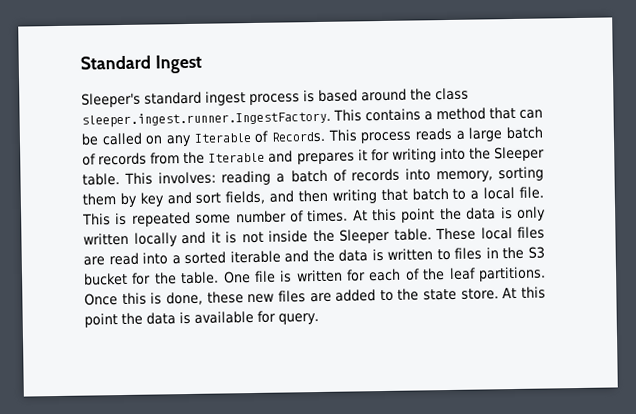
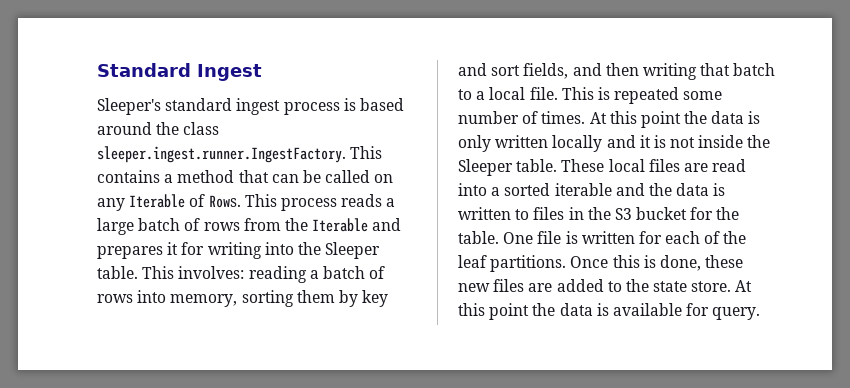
- Sleeper's standard ingest process is based around the class sleeper.ingest.runner.IngestFactory. This contains a method that can be called on any Iterable of Records.
+ Sleeper's standard ingest process is based around the class sleeper.ingest.runner.IngestFactory. This contains a method that can be called on any Iterable of Rows.
- This process reads a large batch of records from the Iterable and prepares it for writing into the Sleeper table.
+ This process reads a large batch of rows from the Iterable and prepares it for writing into the Sleeper table.
- This involves: reading a batch of records into memory, sorting them by key and sort fields, and then writing that batch to a local file.
+ This involves: reading a batch of rows into memory, sorting them by key and sort fields, and then writing that batch to a local file.

